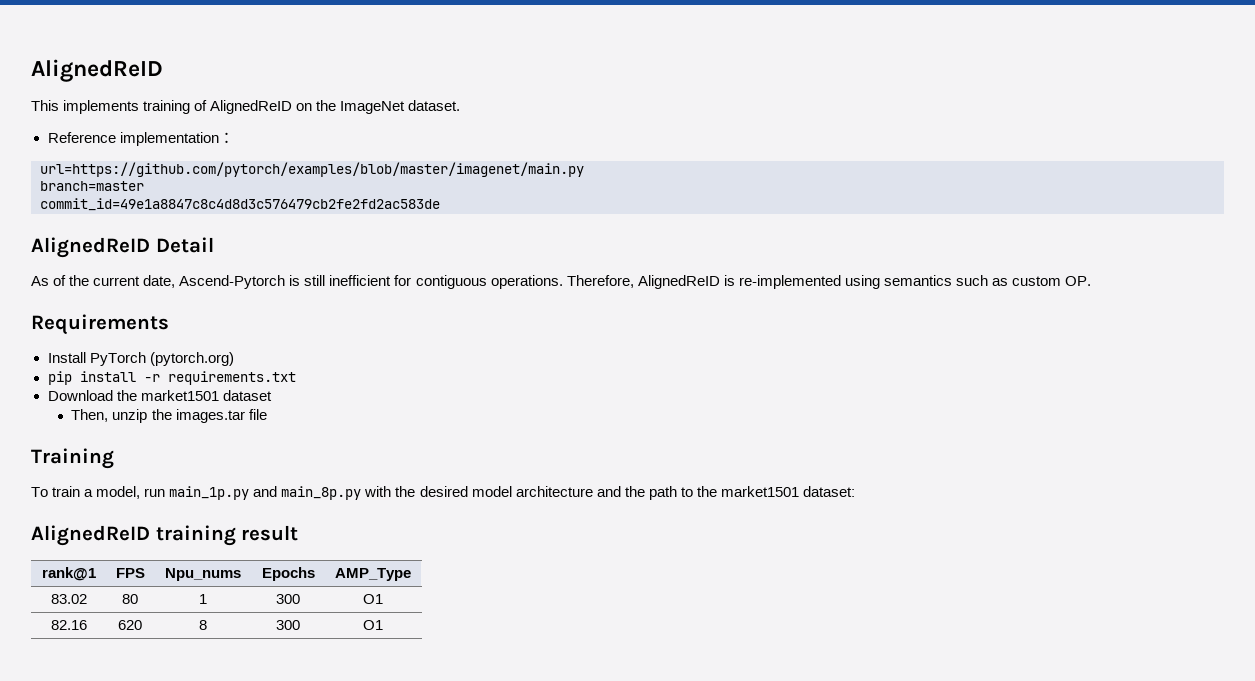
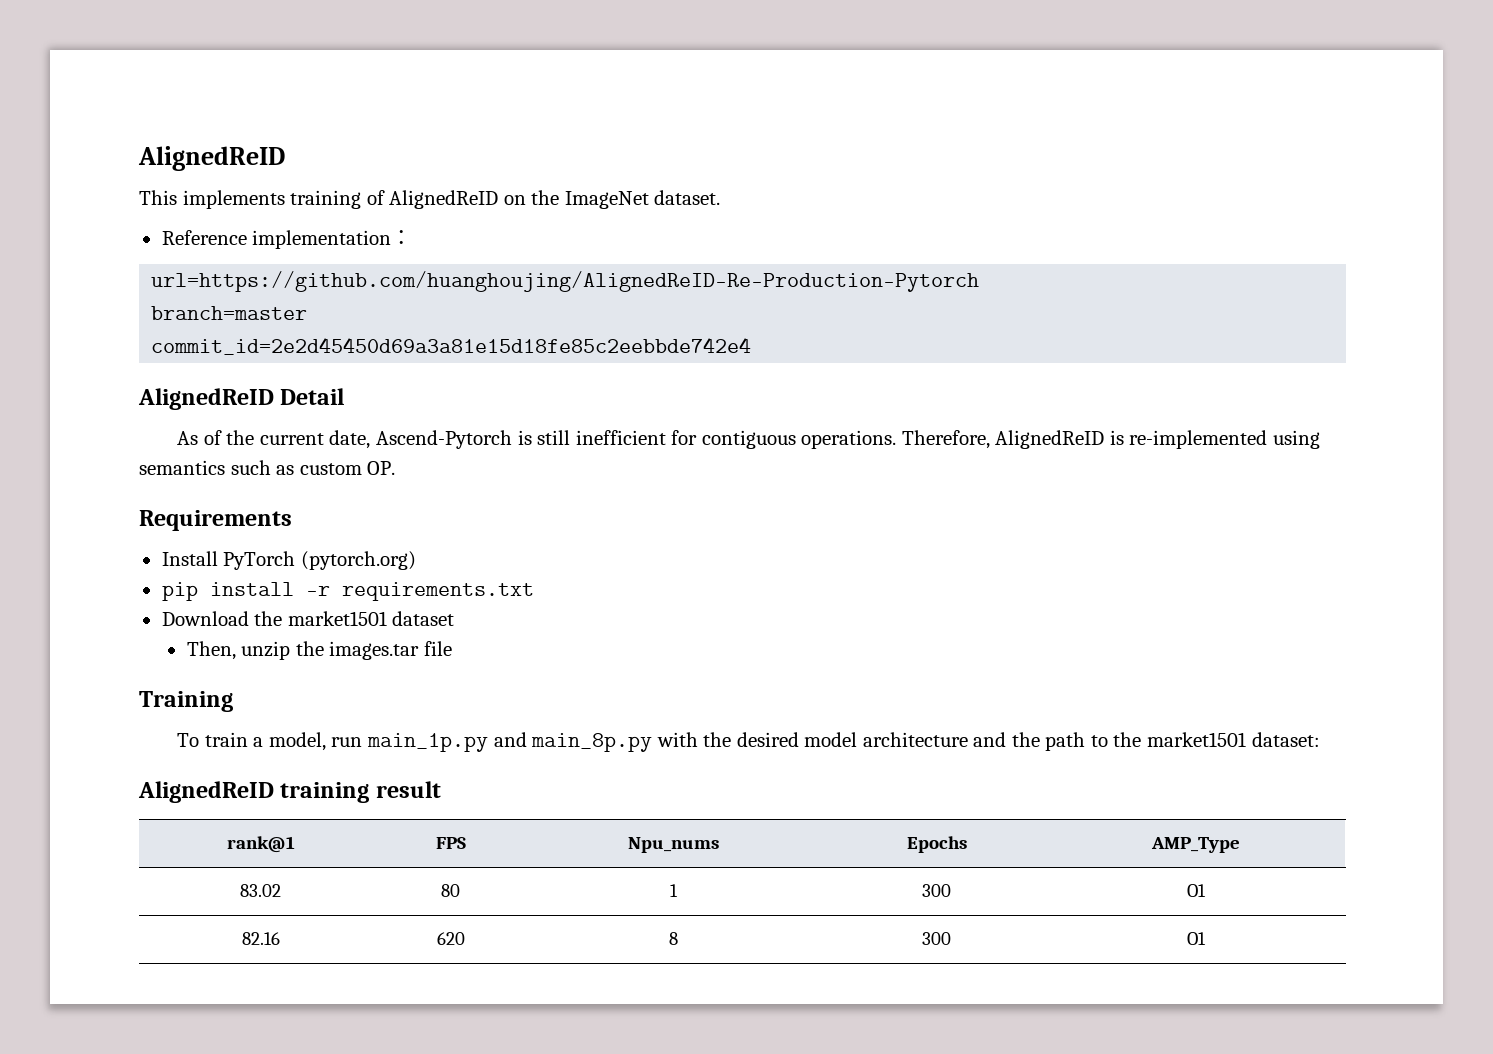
- url=https://github.com/pytorch/examples/blob/master/imagenet/main.py
+ url=https://github.com/huanghoujing/AlignedReID-Re-Production-Pytorch
- commit_id=49e1a8847c8c4d8d3c576479cb2fe2fd2ac583de
+ commit_id=2e2d45450d69a3a81e15d18fe85c2eebbde742e4

